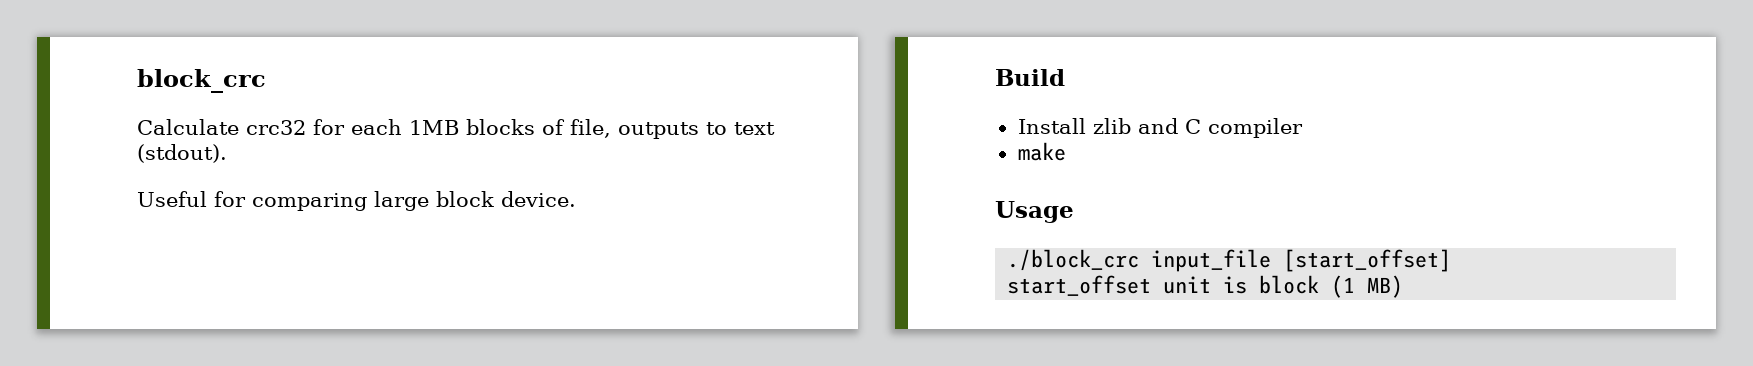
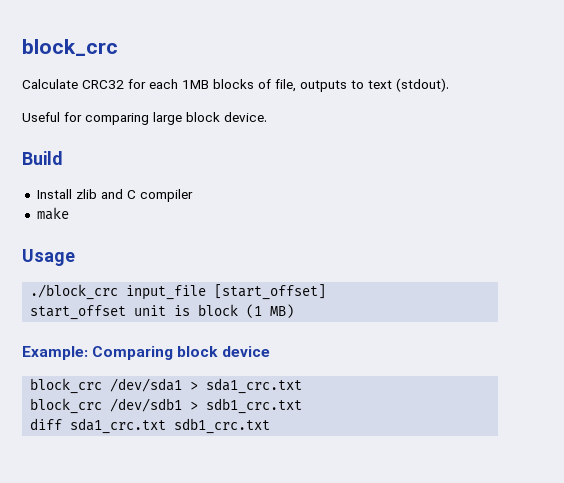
- Calculate crc32 for each 1MB blocks of file, outputs to text (stdout).
+ Calculate CRC32 for each 1MB blocks of file, outputs to text (stdout).
+ Example: Comparing block device
+ block_crc /dev/sda1 > sda1_crc.txt
+ block_crc /dev/sdb1 > sdb1_crc.txt
+ diff sda1_crc.txt sdb1_crc.txt

